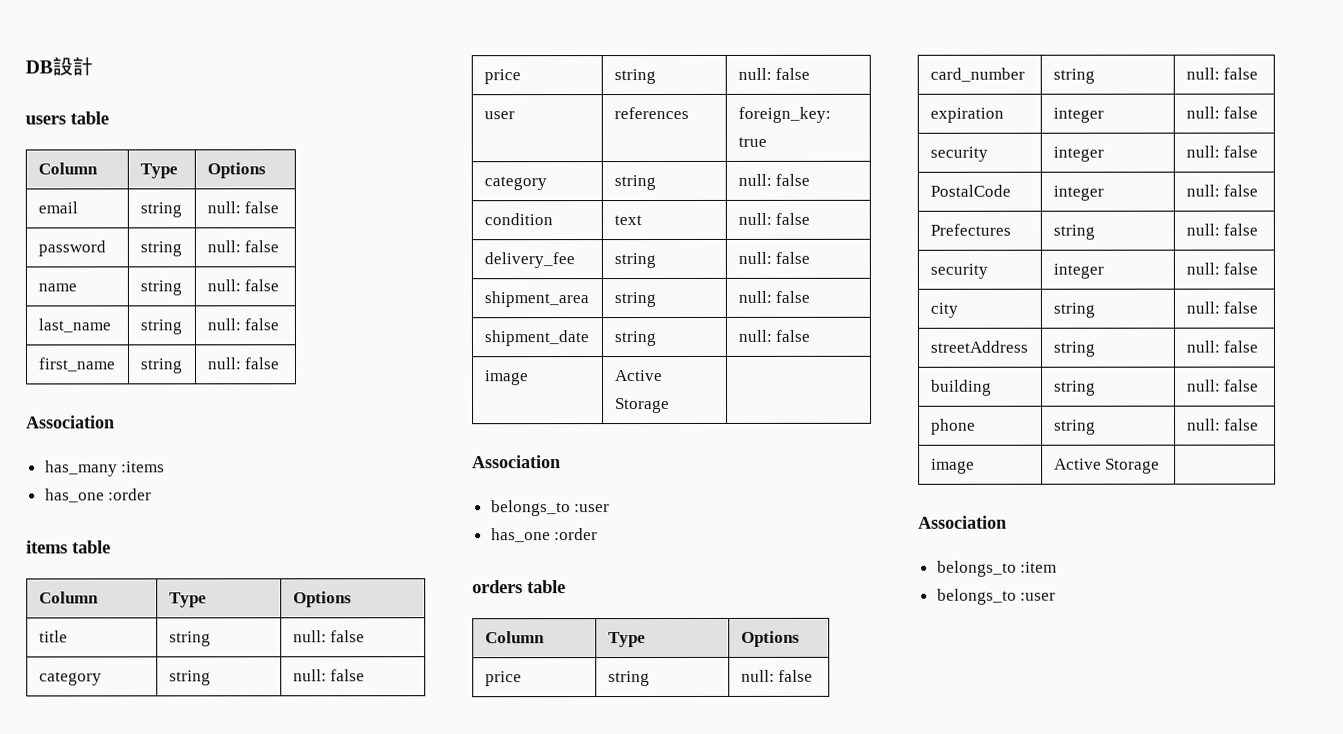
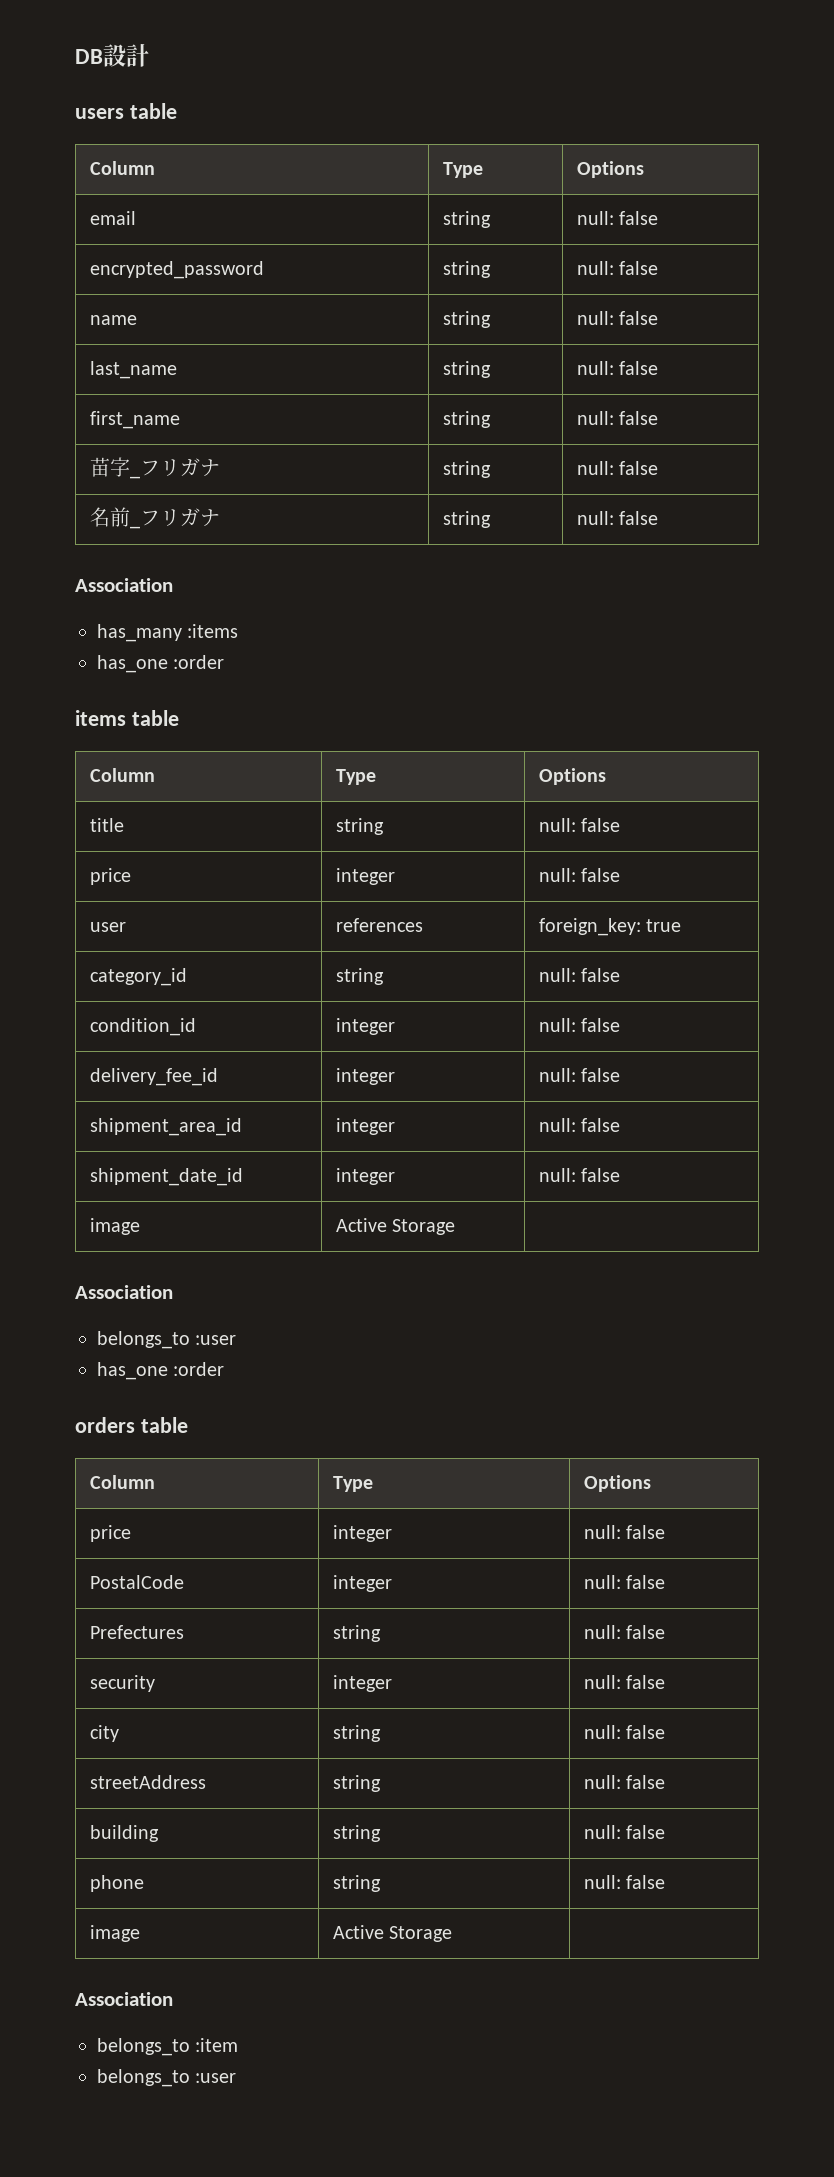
- password | string | null: false
+ encrypted_password | string | null: false
+ 苗字_フリガナ | string | null: false
+ 名前_フリガナ | string | null: false
  title | string | null: false
- category | string | null: false
- price | string | null: false
+ price | integer | null: false
  user | references | foreign_key: true
- category | string | null: false
- condition | text | null: false
- delivery_fee | string | null: false
- shipment_area | string | null: false
- shipment_date | string | null: false
+ category_id | string | null: false
+ condition_id | integer | null: false
+ delivery_fee_id | integer | null: false
+ shipment_area_id | integer | null: false
+ shipment_date_id | integer | null: false
  orders table
  Column | Type | Options
- price | string | null: false
- card_number | string | null: false
- expiration | integer | null: false
- security | integer | null: false
+ price | integer | null: false

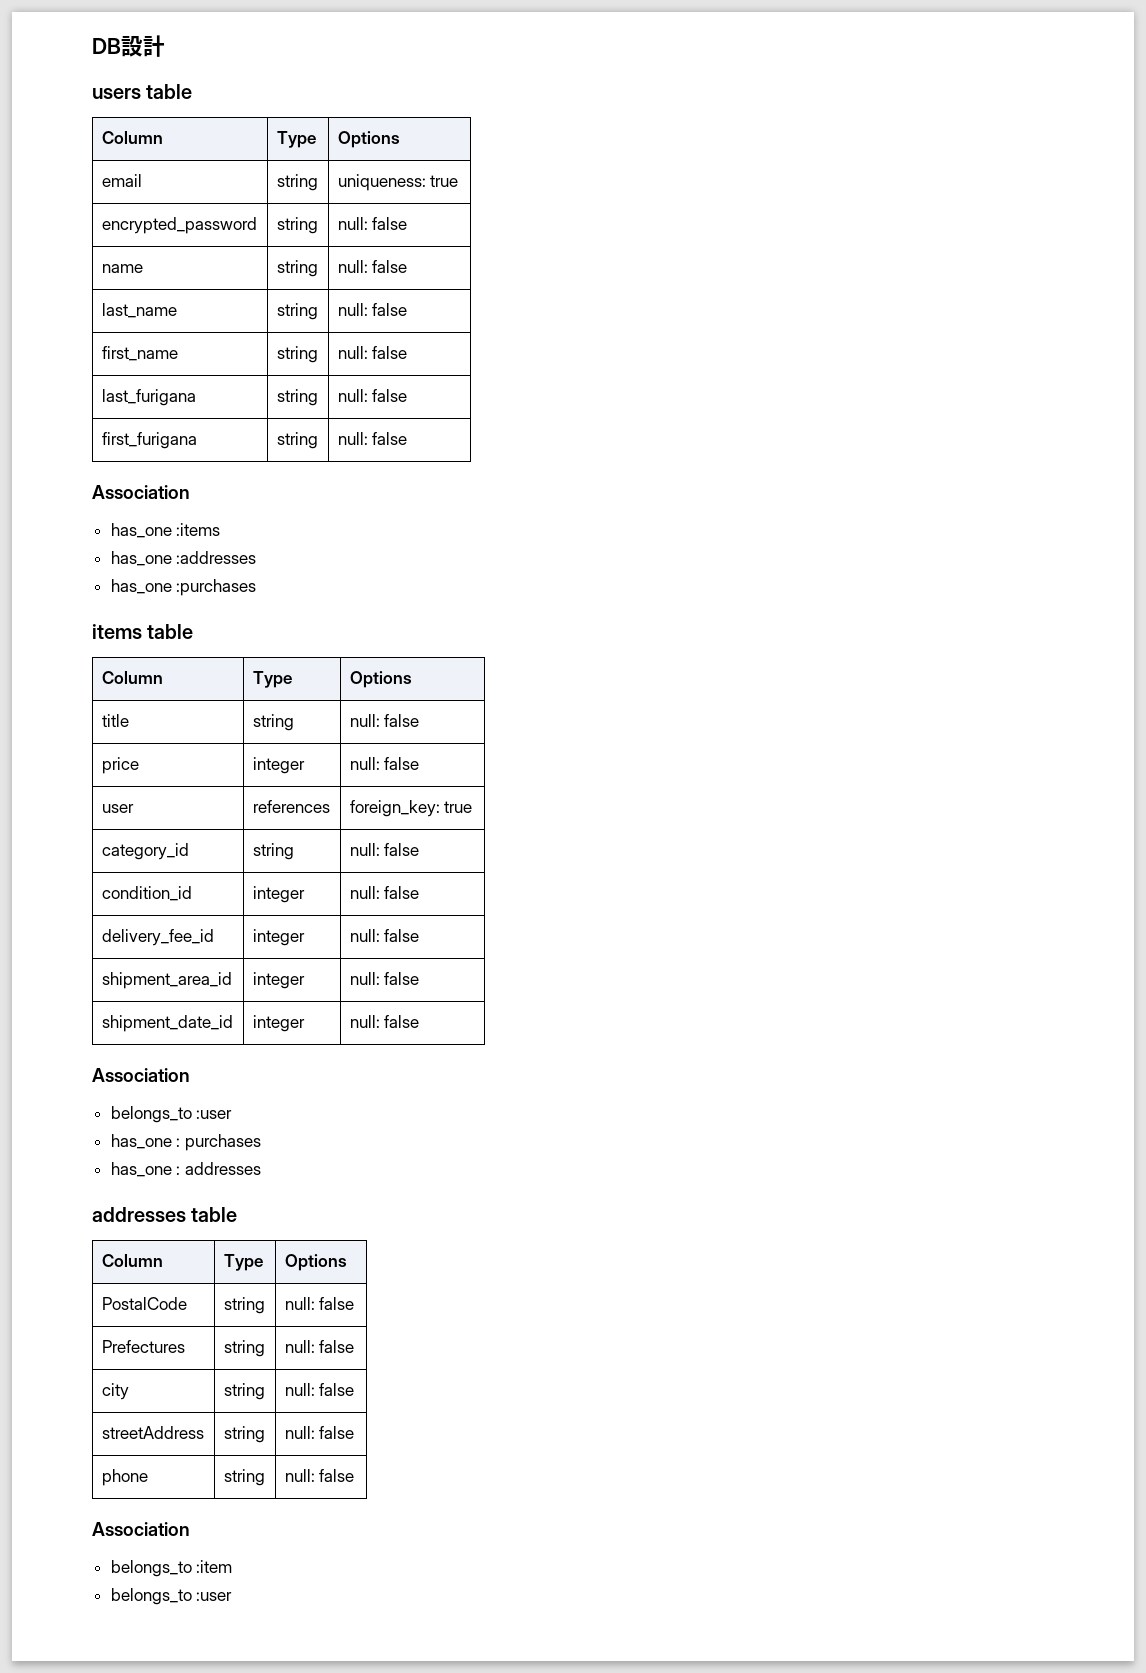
- email | string | null: false
+ email | string | uniqueness: true
- 苗字_フリガナ | string | null: false
- 名前_フリガナ | string | null: false
+ last_furigana | string | null: false
+ first_furigana | string | null: false
  Association
- has_many :items
- has_one :order
+ has_one :items
+ has_one :addresses
+ has_one :purchases
  shipment_date_id | integer | null: false
- image | Active Storage |
  Association
  belongs_to :user
- has_one :order
- orders table
+ has_one : purchases
+ has_one : addresses
+ addresses table
  Column | Type | Options
- price | integer | null: false
- PostalCode | integer | null: false
+ PostalCode | string | null: false
- security | integer | null: false
- building | string | null: false
  phone | string | null: false
- image | Active Storage |

